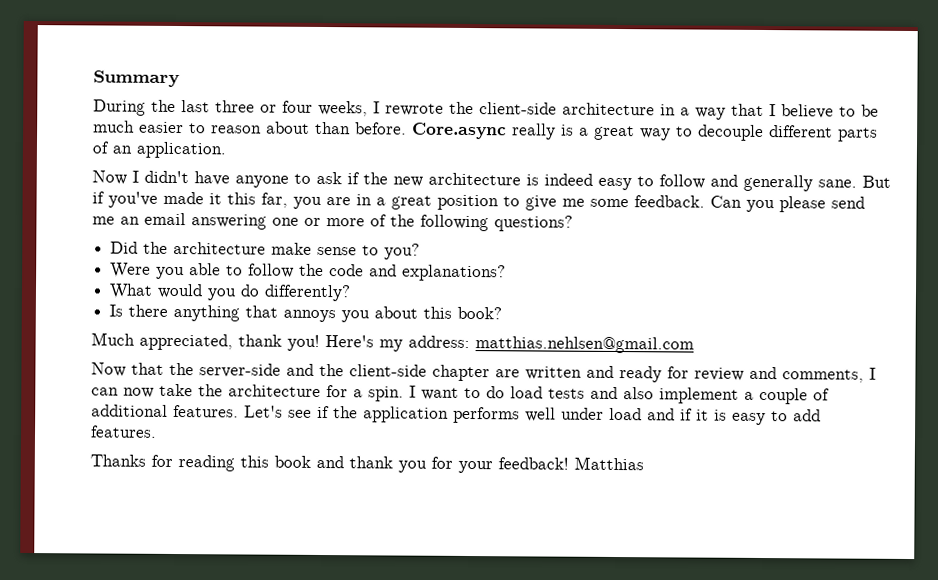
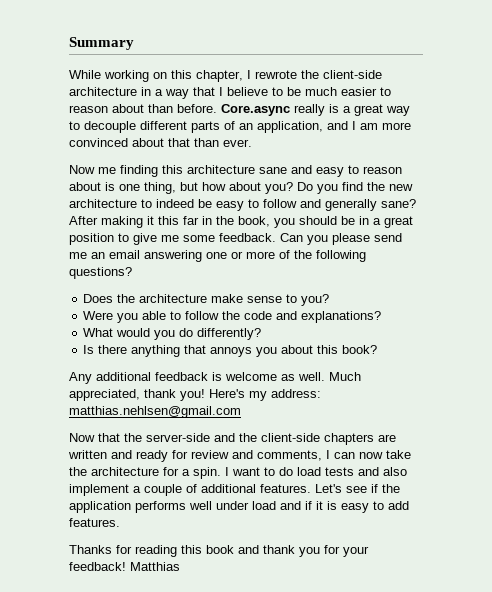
- During the last three or four weeks, I rewrote the client-side architecture in a way that I believe to be much easier to reason about than before.
+ While working on this chapter, I rewrote the client-side architecture in a way that I believe to be much easier to reason about than before.
- Core.async really is a great way to decouple different parts of an application.
- Now I didn't have anyone to ask if the new architecture is indeed easy to follow and generally sane. But if you've made it this far, you are in a great position to give me some feedback.
+ Core.async really is a great way to decouple different parts of an application, and I am more convinced about that than ever.
+ Now me finding this architecture sane and easy to reason about is one thing, but how about you? Do you find the new architecture to indeed be easy to follow and generally sane? After making it this far in the book, you should be in a great position to give me some feedback.
- Did the architecture make sense to you?
+ Does the architecture make sense to you?
+ Any additional feedback is welcome as well.
- Now that the server-side and the client-side chapter are written and ready for review and comments, I can now take the architecture for a spin.
+ Now that the server-side and the client-side chapters are written and ready for review and comments, I can now take the architecture for a spin.

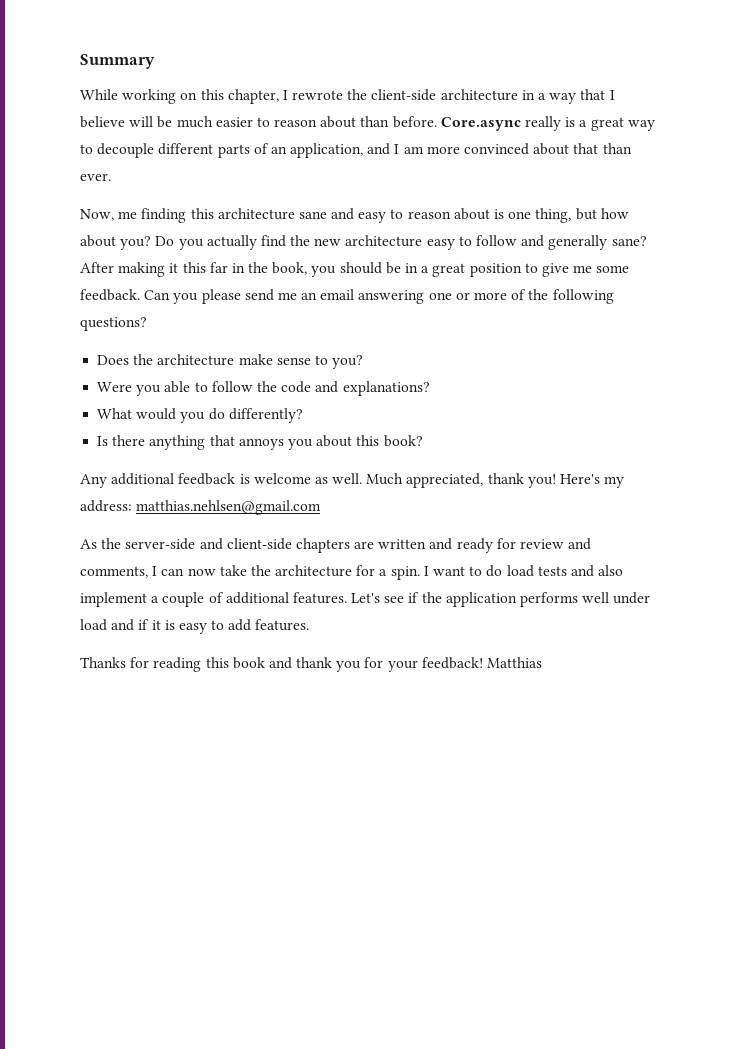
- While working on this chapter, I rewrote the client-side architecture in a way that I believe to be much easier to reason about than before.
+ While working on this chapter, I rewrote the client-side architecture in a way that I believe will be much easier to reason about than before.
- Now me finding this architecture sane and easy to reason about is one thing, but how about you?
+ Now, me finding this architecture sane and easy to reason about is one thing, but how about you?
- Do you find the new architecture to indeed be easy to follow and generally sane?
+ Do you actually find the new architecture easy to follow and generally sane?
- Now that the server-side and the client-side chapters are written and ready for review and comments, I can now take the architecture for a spin.
+ As the server-side and client-side chapters are written and ready for review and comments, I can now take the architecture for a spin.

